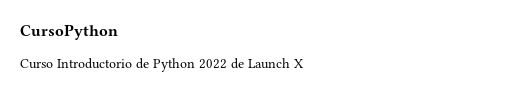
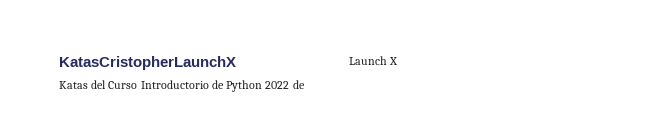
- CursoPython
- Curso Introductorio de Python 2022 de Launch X
+ KatasCristopherLaunchX
+ Katas del Curso Introductorio de Python 2022 de Launch X

